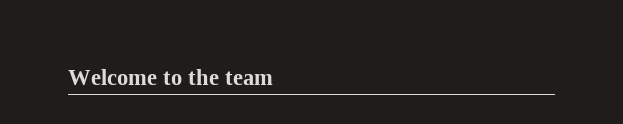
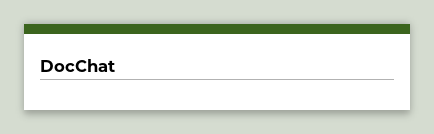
- Welcome to the team
+ DocChat

